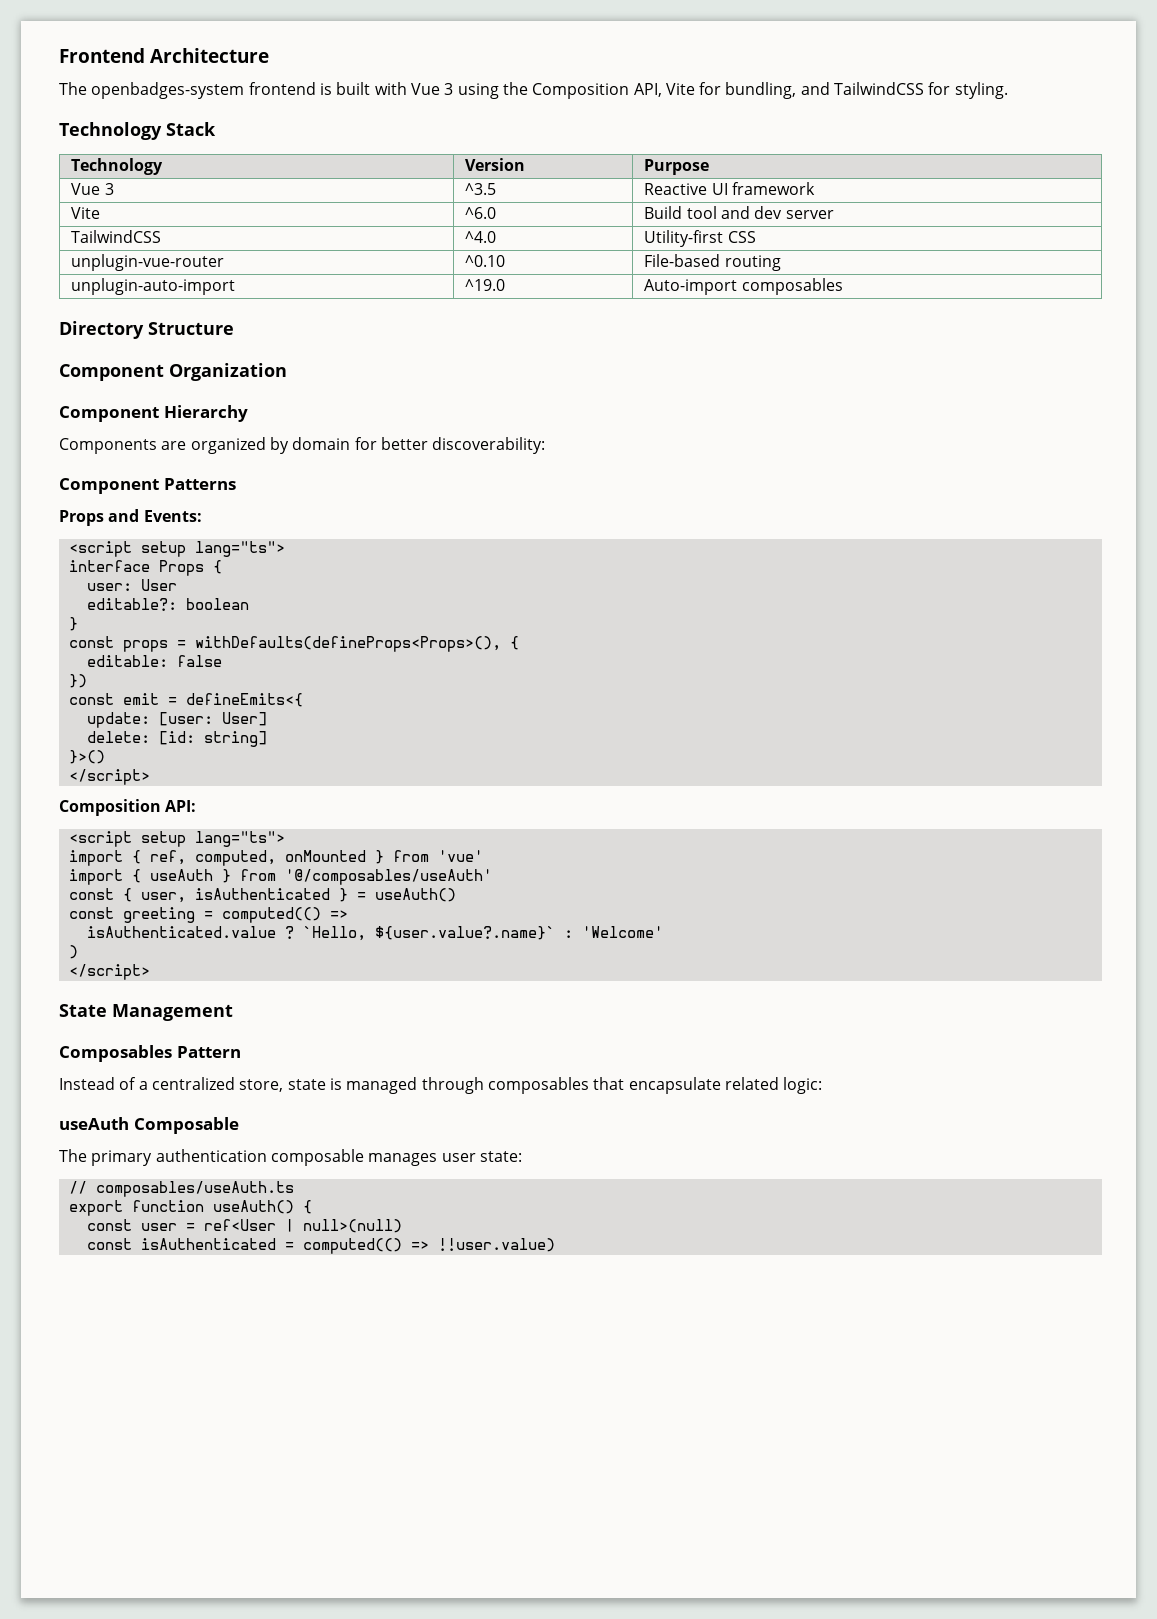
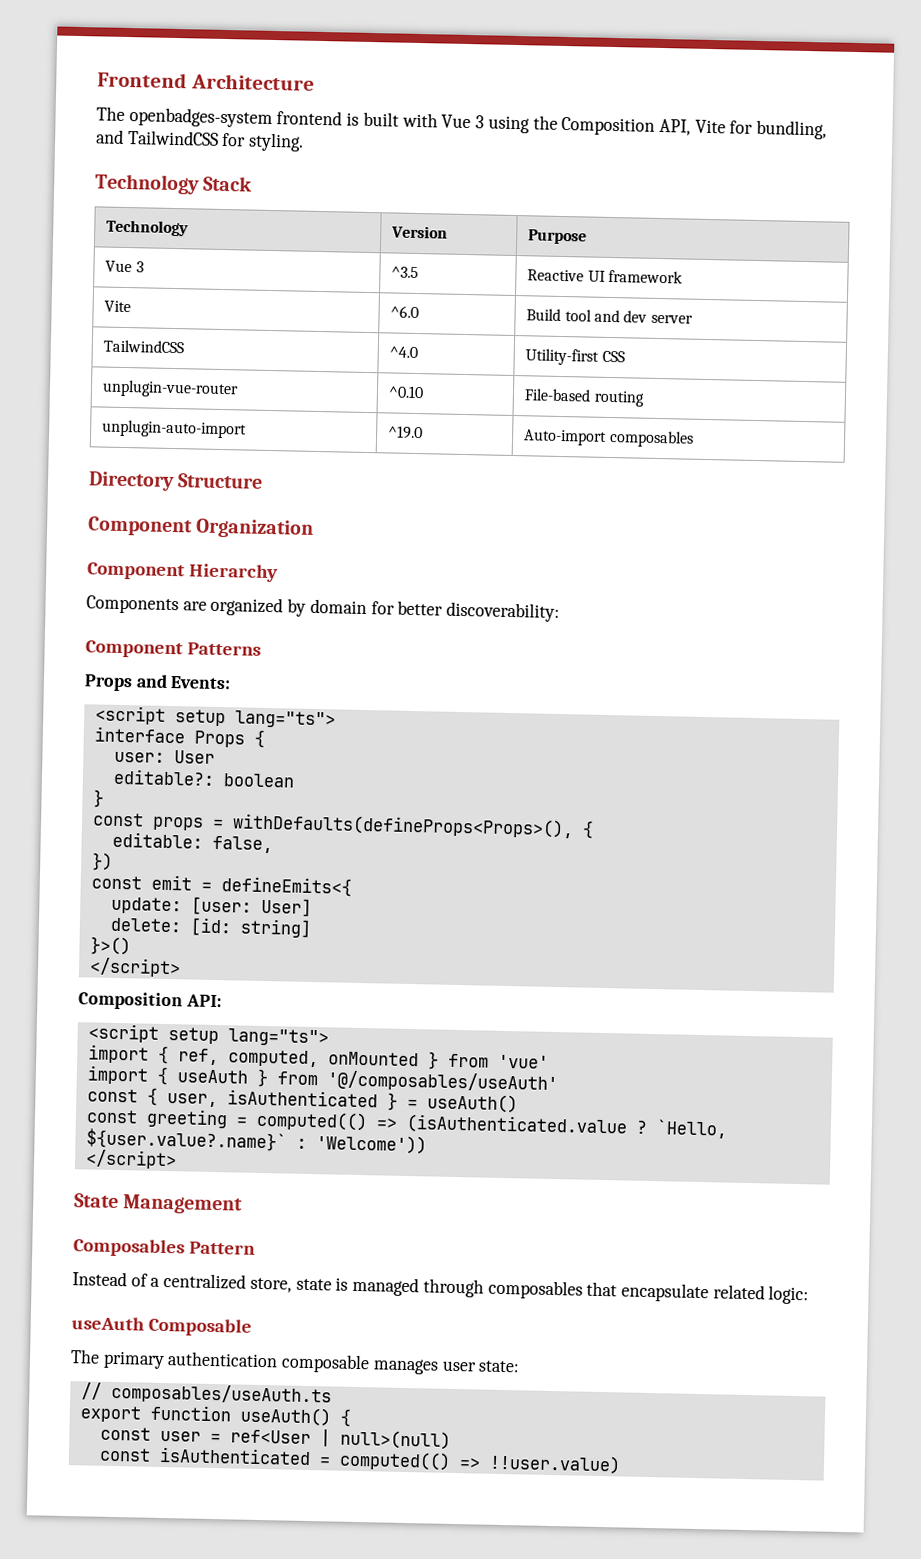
- editable: false
+ editable: false,
- const greeting = computed(() =>
- isAuthenticated.value ?
+ const greeting = computed(() => (isAuthenticated.value ?
- `Hello, ${user.value?.name}` : 'Welcome'
- )
+ `Hello, ${user.value?.name}` : 'Welcome'))

